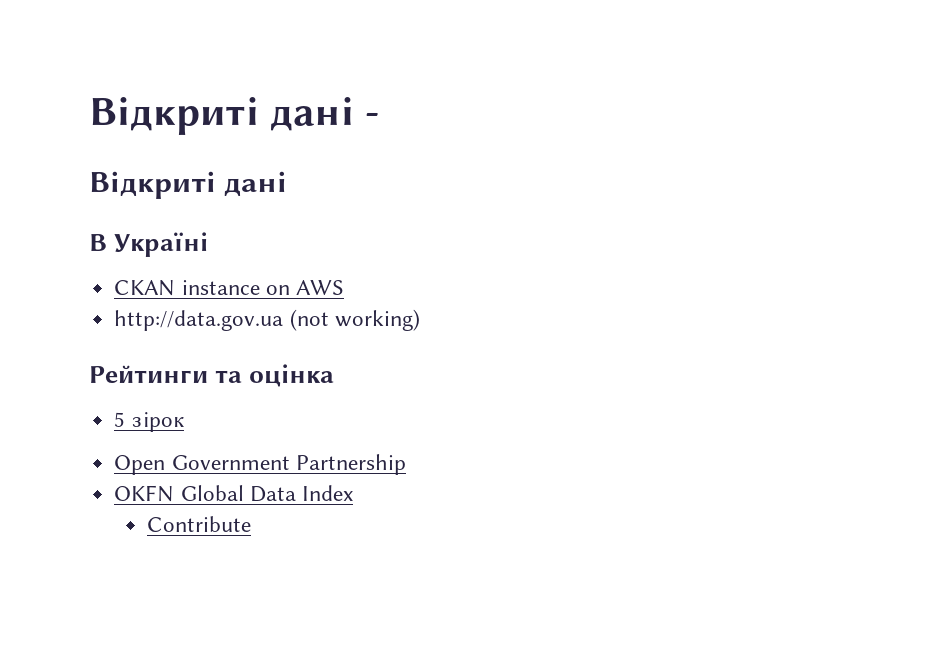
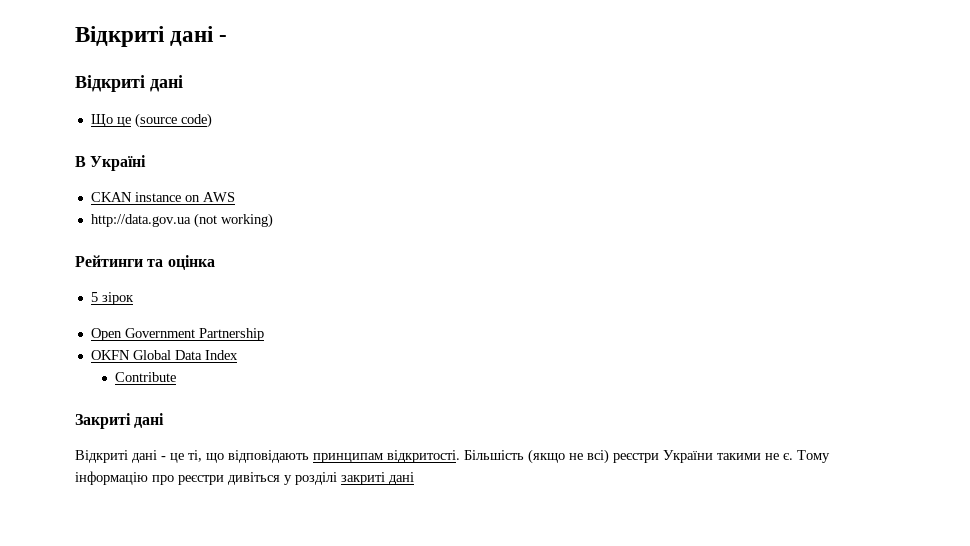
+ Що це (source code)
+ Закриті дані
+ Відкриті дані - це ті, що відповідають принципам відкритості. Більшість (якщо не всі) реєстри України такими не є. Тому інформацію про реєстри дивіться у розділі закриті дані

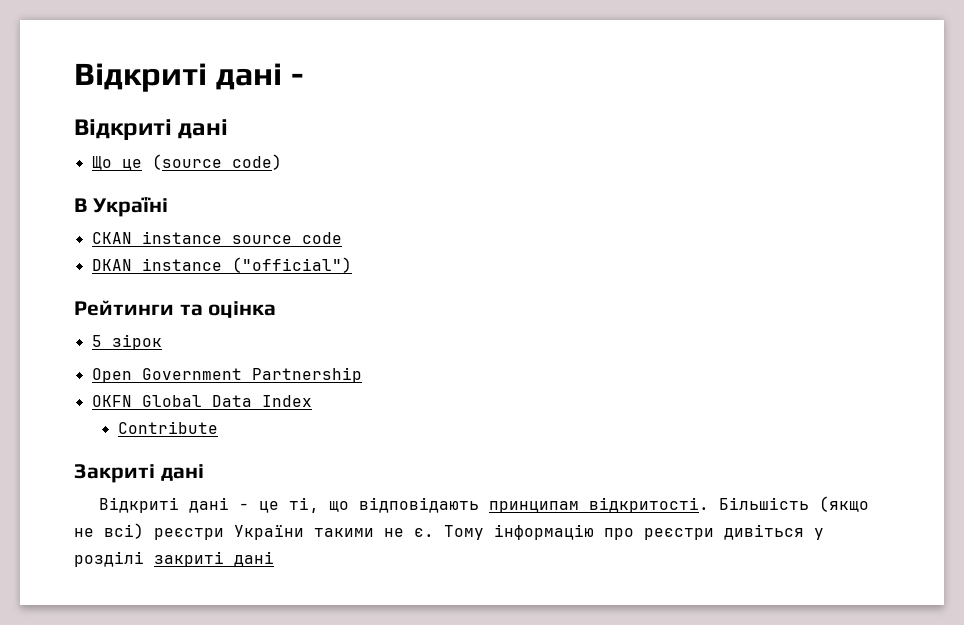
- CKAN instance on AWS
- http://data.gov.ua (not working)
+ CKAN instance source code
+ DKAN instance ("official")

